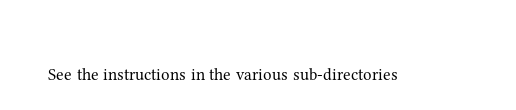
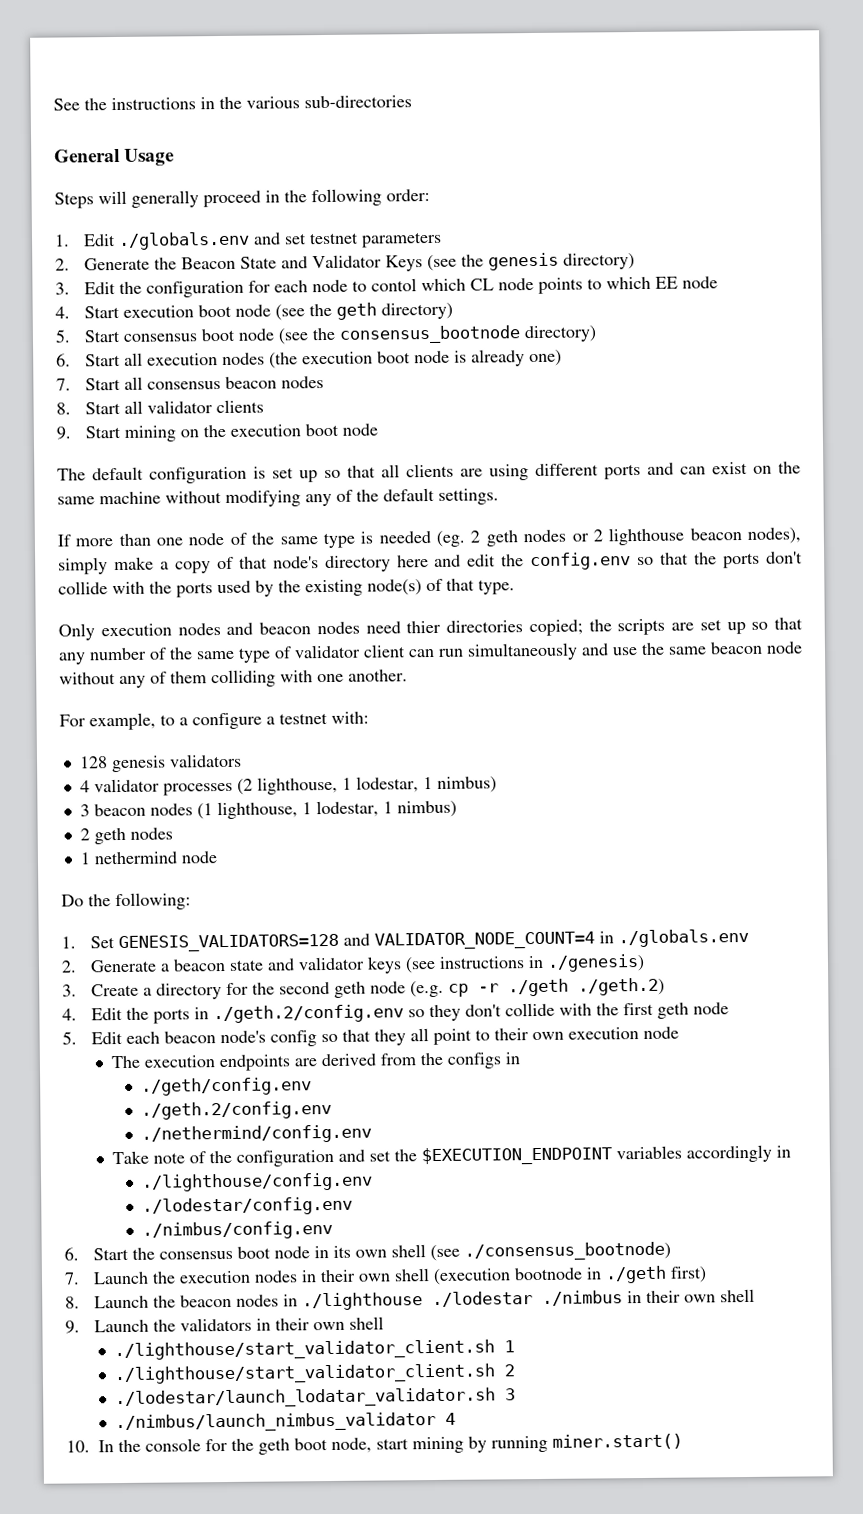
+ General Usage
+ Steps will generally proceed in the following order:
+ 1. Edit ./globals.env and set testnet parameters
+ 2. Generate the Beacon State and Validator Keys (see the genesis directory)
+ 3. Edit the configuration for each node to contol which CL node points to which EE node
+ 4. Start execution boot node (see the geth directory)
+ 5. Start consensus boot node (see the consensus_bootnode directory)
+ 6. Start all execution nodes (the execution boot node is already one)
+ 7. Start all consensus beacon nodes
+ 8. Start all validator clients
+ 9. Start mining on the execution boot node
+ The default configuration is set up so that all clients are using different ports and can exist on the same machine without modifying any of the default settings.
+ If more than one node of the same type is needed (eg. 2 geth nodes or 2 lighthouse beacon nodes), simply make a copy of that node's directory here and edit the config.env so that the ports don't collide with the ports used by the existing node(s) of that type.
+ Only execution nodes and beacon nodes need thier directories copied; the scripts are set up so that any number of the same type of validator client can run simultaneously and use the same beacon node without any of them colliding with one another.
+ For example, to a configure a testnet with:
+ 128 genesis validators
+ 4 validator processes (2 lighthouse, 1 lodestar, 1 nimbus)
+ 3 beacon nodes (1 lighthouse, 1 lodestar, 1 nimbus)
+ 2 geth nodes
+ 1 nethermind node
+ Do the following:
+ 1. Set GENESIS_VALIDATORS=128 and VALIDATOR_NODE_COUNT=4 in ./globals.env
+ 2. Generate a beacon state and validator keys (see instructions in ./genesis)
+ 3. Create a directory for the second geth node (e.g. cp -r ./geth ./geth.2)
+ 4. Edit the ports in ./geth.2/config.env so they don't collide with the first geth node
+ 5. Edit each beacon node's config so that they all point to their own execution node
+ The execution endpoints are derived from the configs in
+ ./geth/config.env
+ ./geth.2/config.env
+ ./nethermind/config.env
+ Take note of the configuration and set the $EXECUTION_ENDPOINT variables accordingly in
+ ./lighthouse/config.env
+ ./lodestar/config.env
+ ./nimbus/config.env
+ 6. Start the consensus boot node in its own shell (see ./consensus_bootnode)
+ 7. Launch the execution nodes in their own shell (execution bootnode in ./geth first)
+ 8. Launch the beacon nodes in ./lighthouse ./lodestar ./nimbus in their own shell
+ 9. Launch the validators in their own shell
+ ./lighthouse/start_validator_client.sh 1
+ ./lighthouse/start_validator_client.sh 2
+ ./lodestar/launch_lodatar_validator.sh 3
+ ./nimbus/launch_nimbus_validator 4
+ 10. In the console for the geth boot node, start mining by running miner.start()

